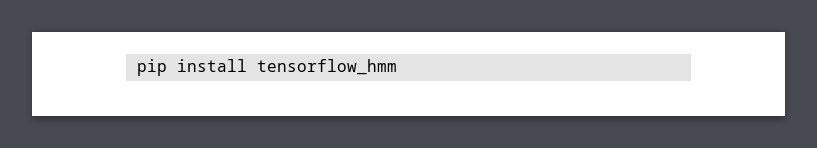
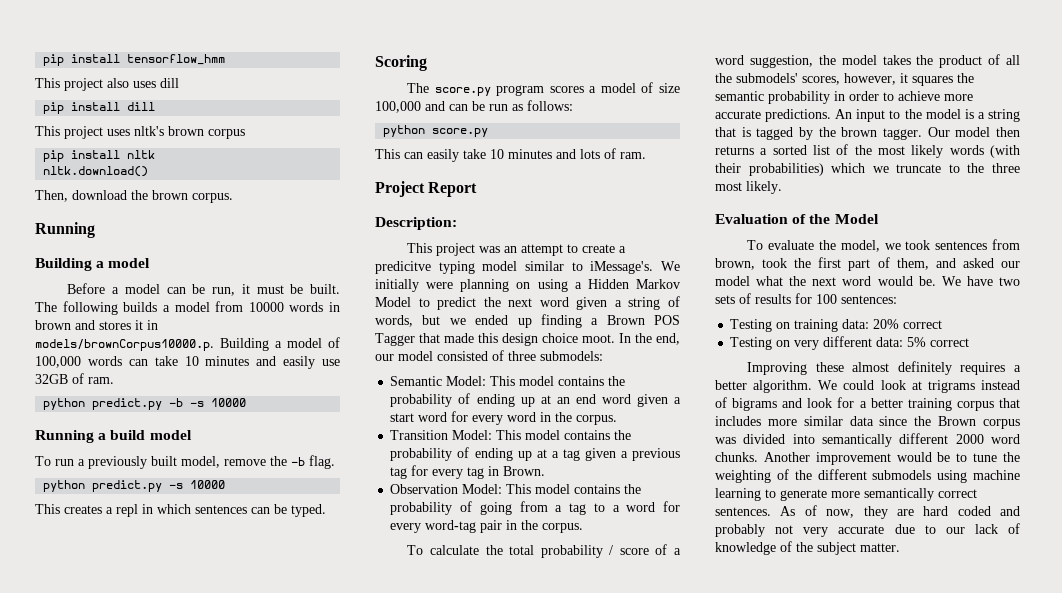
+ This project also uses dill
+ pip install dill
+ This project uses nltk's brown corpus
+ pip install nltk
+ nltk.download()
+ Then, download the brown corpus.
+ Running
+ Building a model
+ Before a model can be run, it must be built. The following builds a model from 10000 words in brown and stores it in models/brownCorpus10000.p. Building a model of 100,000 words can take 10 minutes and easily use 32GB of ram.
+ python predict.py -b -s 10000
+ Running a build model
+ To run a previously built model, remove the -b flag.
+ python predict.py -s 10000
+ This creates a repl in which sentences can be typed.
+ Scoring
+ The score.py program scores a model of size 100,000 and can be run as follows:
+ python score.py
+ This can easily take 10 minutes and lots of ram.
+ Project Report
+ Description:
+ This project was an attempt to create a predicitve typing model similar to iMessage's. We initially were planning on using a Hidden Markov Model to predict the next word given a string of words, but we ended up finding a Brown POS Tagger that made this design choice moot. In the end, our model consisted of three submodels:
+ Semantic Model: This model contains the probability of ending up at an end word given a start word for every word in the corpus.
+ Transition Model: This model contains the probability of ending up at a tag given a previous tag for every tag in Brown.
+ Observation Model: This model contains the probability of going from a tag to a word for every word-tag pair in the corpus.
+ To calculate the total probability / score of a word suggestion, the model takes the product of all the submodels' scores, however, it squares the semantic probability in order to achieve more accurate predictions. An input to the model is a string that is tagged by the brown tagger. Our model then returns a sorted list of the most likely words (with their probabilities) which we truncate to the three most likely.
+ Evaluation of the Model
+ To evaluate the model, we took sentences from brown, took the first part of them, and asked our model what the next word would be. We have two sets of results for 100 sentences:
+ Testing on training data: 20% correct
+ Testing on very different data: 5% correct
+ Improving these almost definitely requires a better algorithm. We could look at trigrams instead of bigrams and look for a better training corpus that includes more similar data since the Brown corpus was divided into semantically different 2000 word chunks. Another improvement would be to tune the weighting of the different submodels using machine learning to generate more semantically correct sentences. As of now, they are hard coded and probably not very accurate due to our lack of knowledge of the subject matter.

